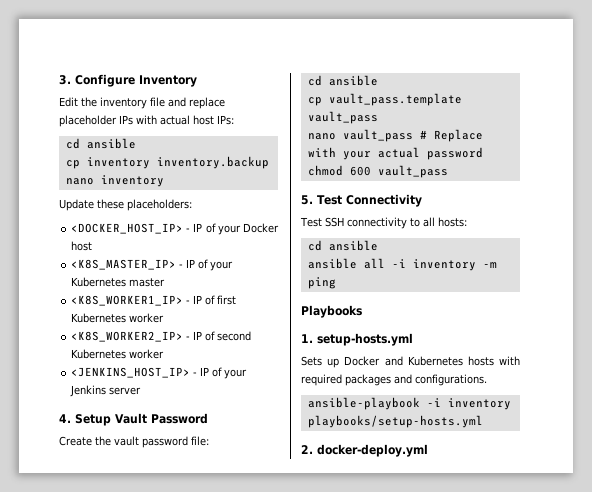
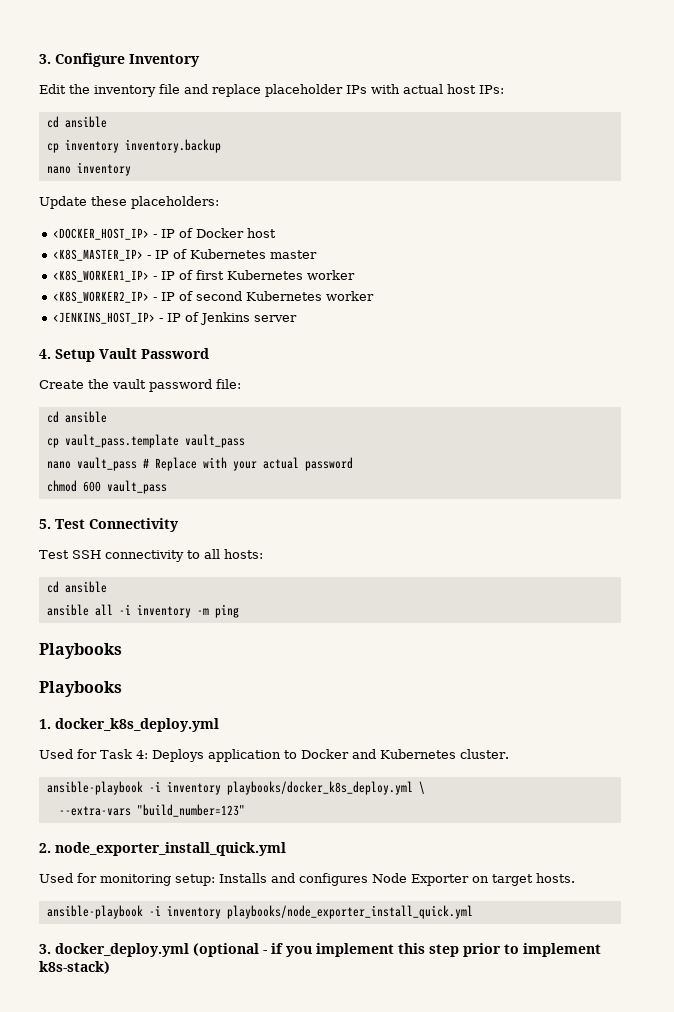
- <DOCKER_HOST_IP> - IP of your Docker host
+ <DOCKER_HOST_IP> - IP of Docker host
- <K8S_MASTER_IP> - IP of your Kubernetes master
+ <K8S_MASTER_IP> - IP of Kubernetes master
- <JENKINS_HOST_IP> - IP of your Jenkins server
+ <JENKINS_HOST_IP> - IP of Jenkins server
  ansible all -i inventory -m ping
+ Playbooks
- 1. setup-hosts.yml
- Sets up Docker and Kubernetes hosts with required packages and configurations.
- ansible-playbook -i inventory playbooks/setup-hosts.yml
- 2. docker-deploy.yml
+ 1. docker_k8s_deploy.yml
+ Used for Task 4: Deploys application to Docker and Kubernetes cluster.
+ ansible-playbook -i inventory playbooks/docker_k8s_deploy.yml \
+ --extra-vars "build_number=123"
+ 2. node_exporter_install_quick.yml
+ Used for monitoring setup: Installs and configures Node Exporter on target hosts.
+ ansible-playbook -i inventory playbooks/node_exporter_install_quick.yml
+ 3. docker_deploy.yml (optional - if you implement this step prior to implement k8s-stack)

